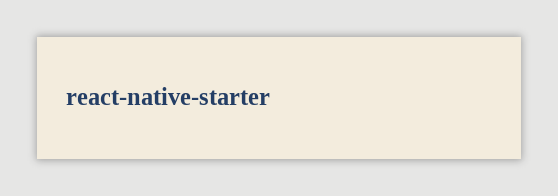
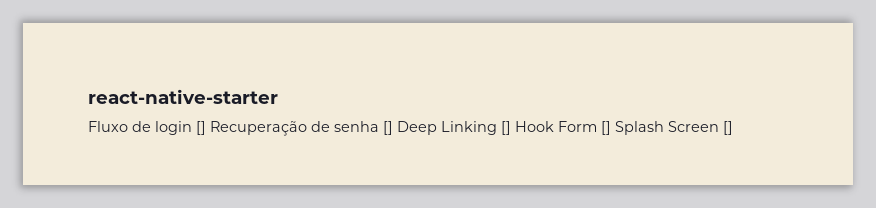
+ Fluxo de login [] Recuperação de senha [] Deep Linking [] Hook Form [] Splash Screen []

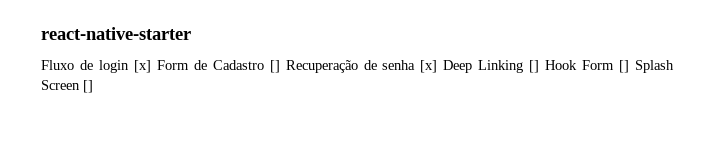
- Fluxo de login [] Recuperação de senha [] Deep Linking [] Hook Form [] Splash Screen []
+ Fluxo de login [x] Form de Cadastro [] Recuperação de senha [x] Deep Linking [] Hook Form [] Splash Screen []

